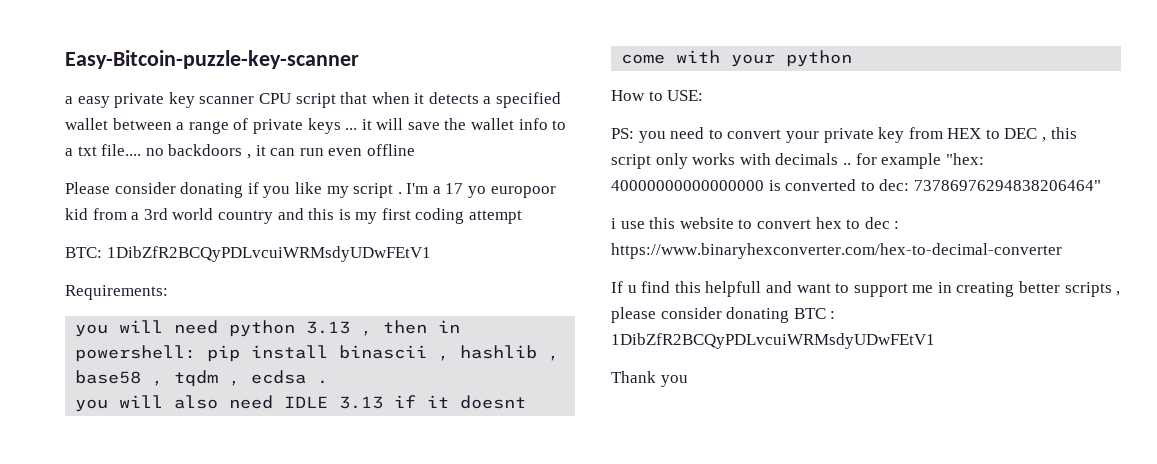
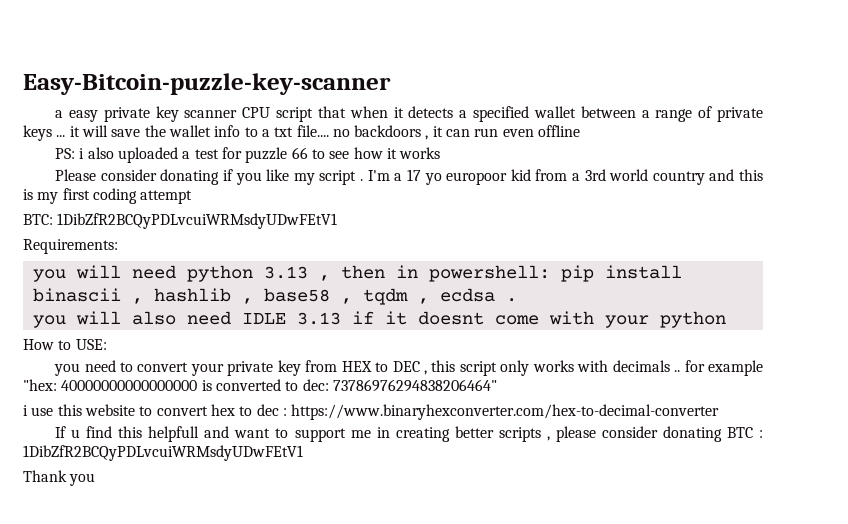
+ PS: i also uploaded a test for puzzle 66 to see how it works
- PS: you need to convert your private key from HEX to DEC , this script only works with decimals .. for example "hex: 40000000000000000 is converted to dec: 73786976294838206464"
+ you need to convert your private key from HEX to DEC , this script only works with decimals .. for example "hex: 40000000000000000 is converted to dec: 73786976294838206464"

